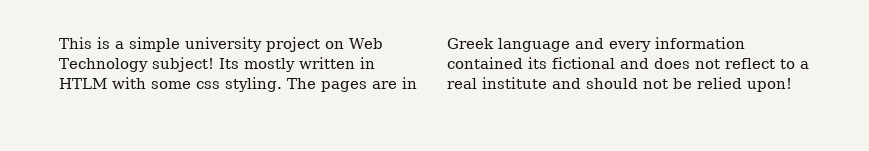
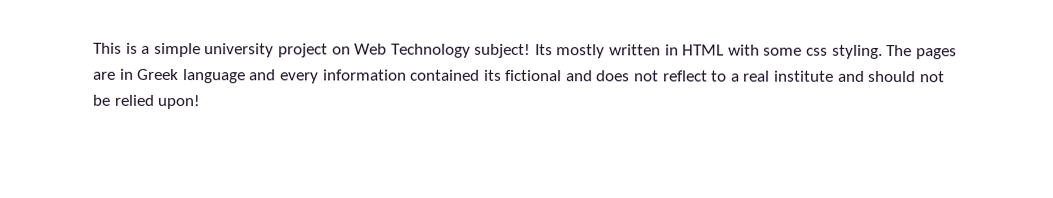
- Its mostly written in HTLM with some css styling.
+ Its mostly written in HTML with some css styling.

